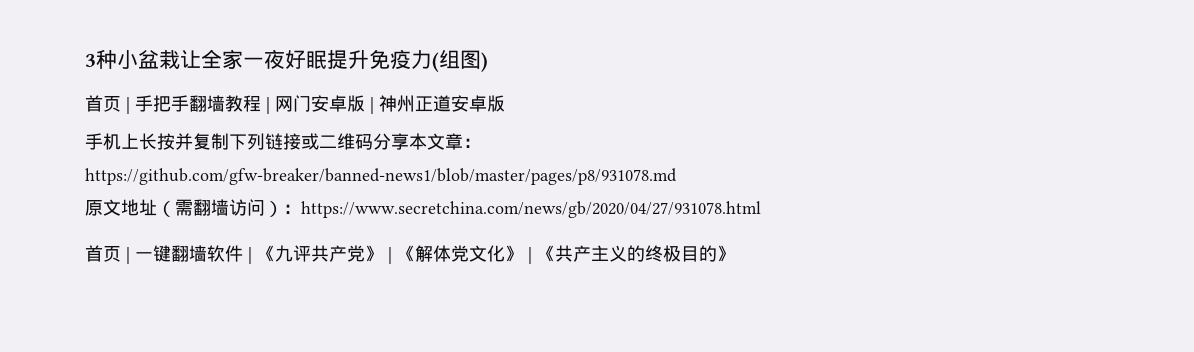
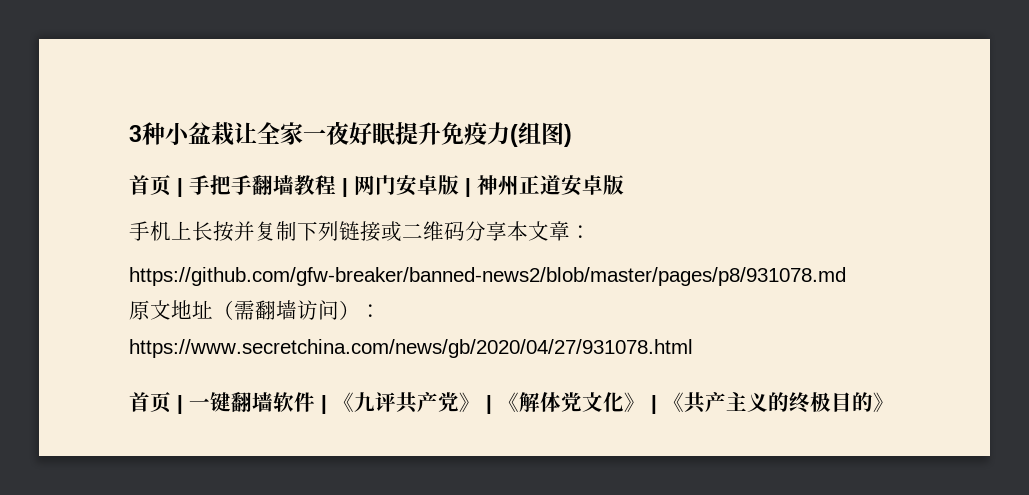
- https://github.com/gfw-breaker/banned-news1/blob/master/pages/p8/931078.md
+ https://github.com/gfw-breaker/banned-news2/blob/master/pages/p8/931078.md

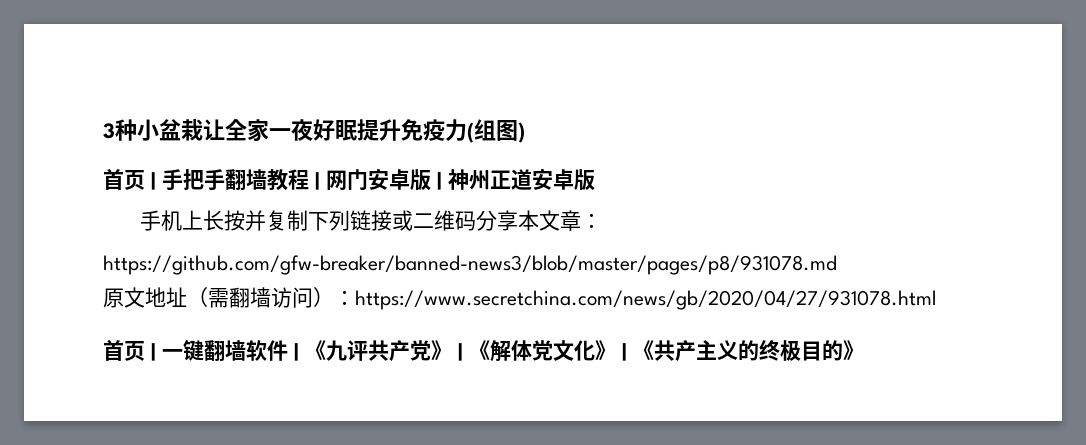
- https://github.com/gfw-breaker/banned-news2/blob/master/pages/p8/931078.md
+ https://github.com/gfw-breaker/banned-news3/blob/master/pages/p8/931078.md

